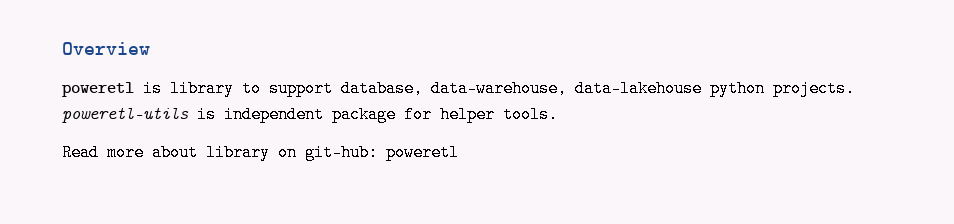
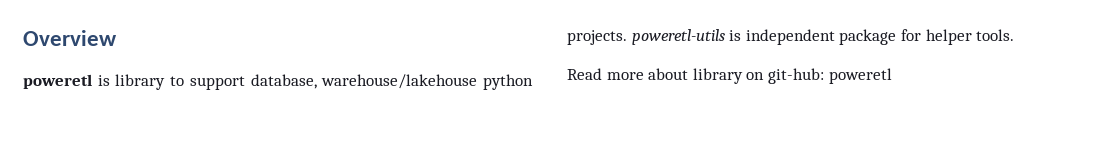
- poweretl is library to support database, data-warehouse, data-lakehouse python projects. poweretl-utils is independent package for helper tools.
+ poweretl is library to support database, warehouse/lakehouse python projects. poweretl-utils is independent package for helper tools.

